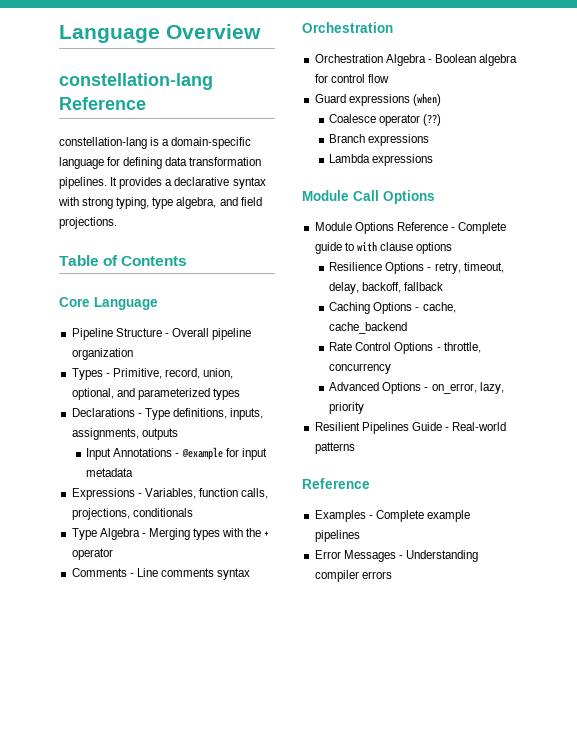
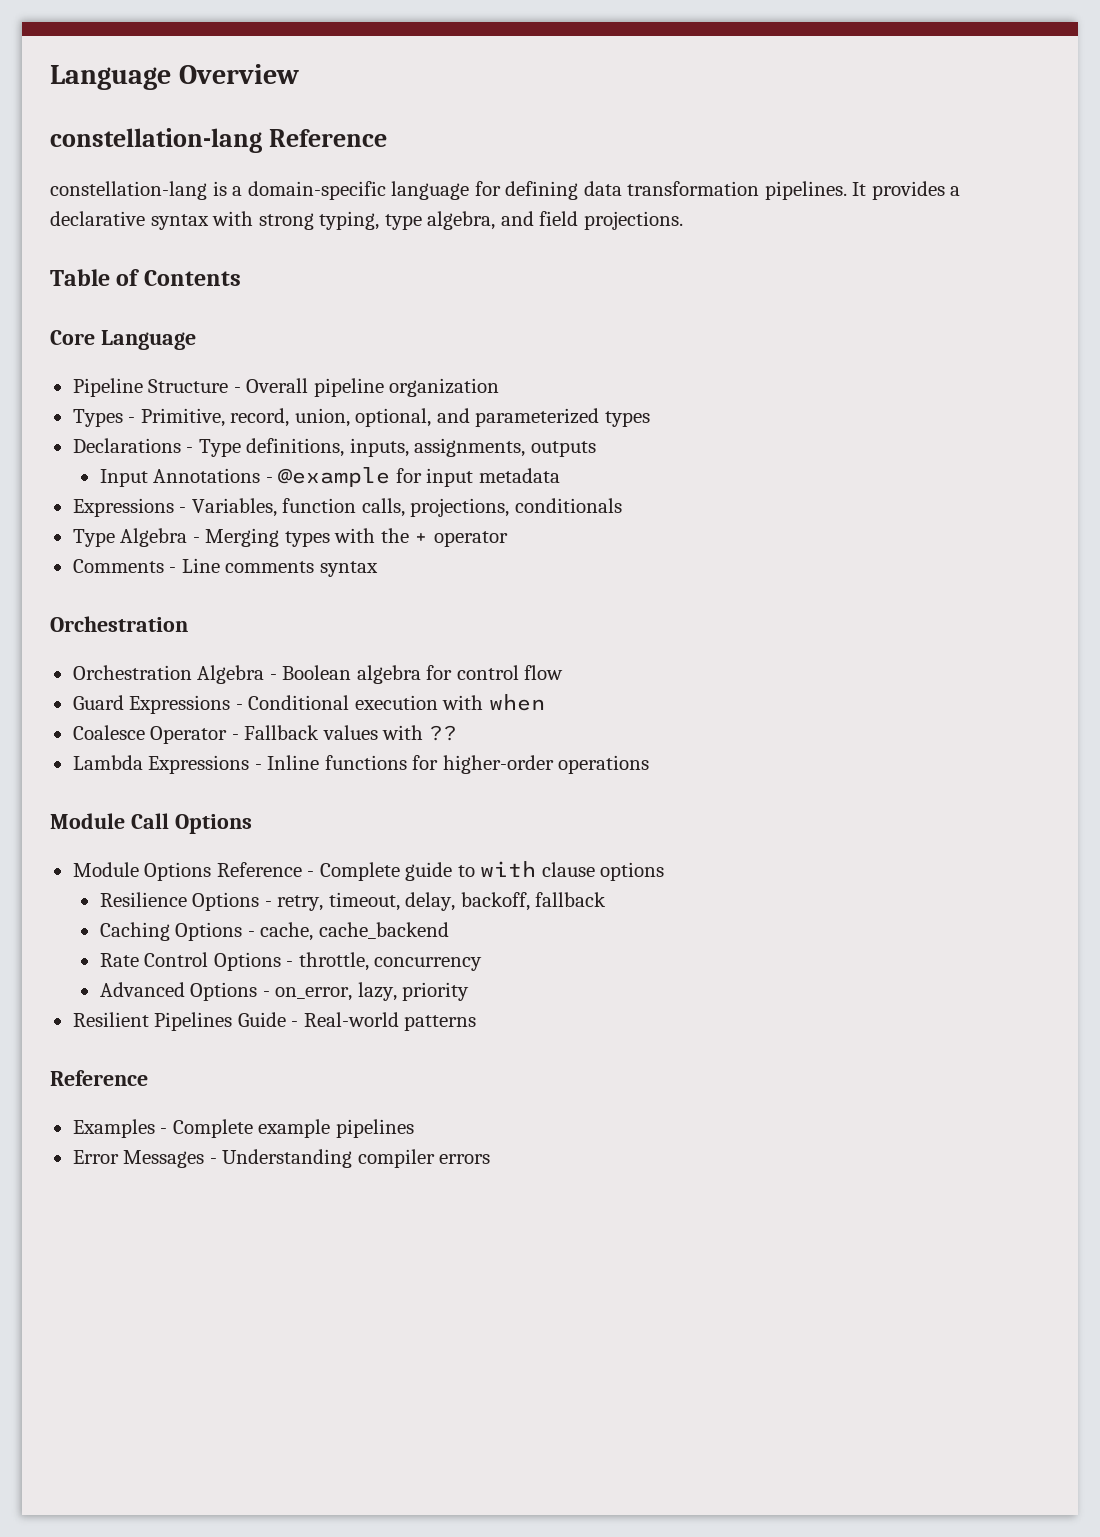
- Guard expressions (when)
- Coalesce operator (??)
- Branch expressions
- Lambda expressions
+ Guard Expressions - Conditional execution with when
+ Coalesce Operator - Fallback values with ??
+ Lambda Expressions - Inline functions for higher-order operations

